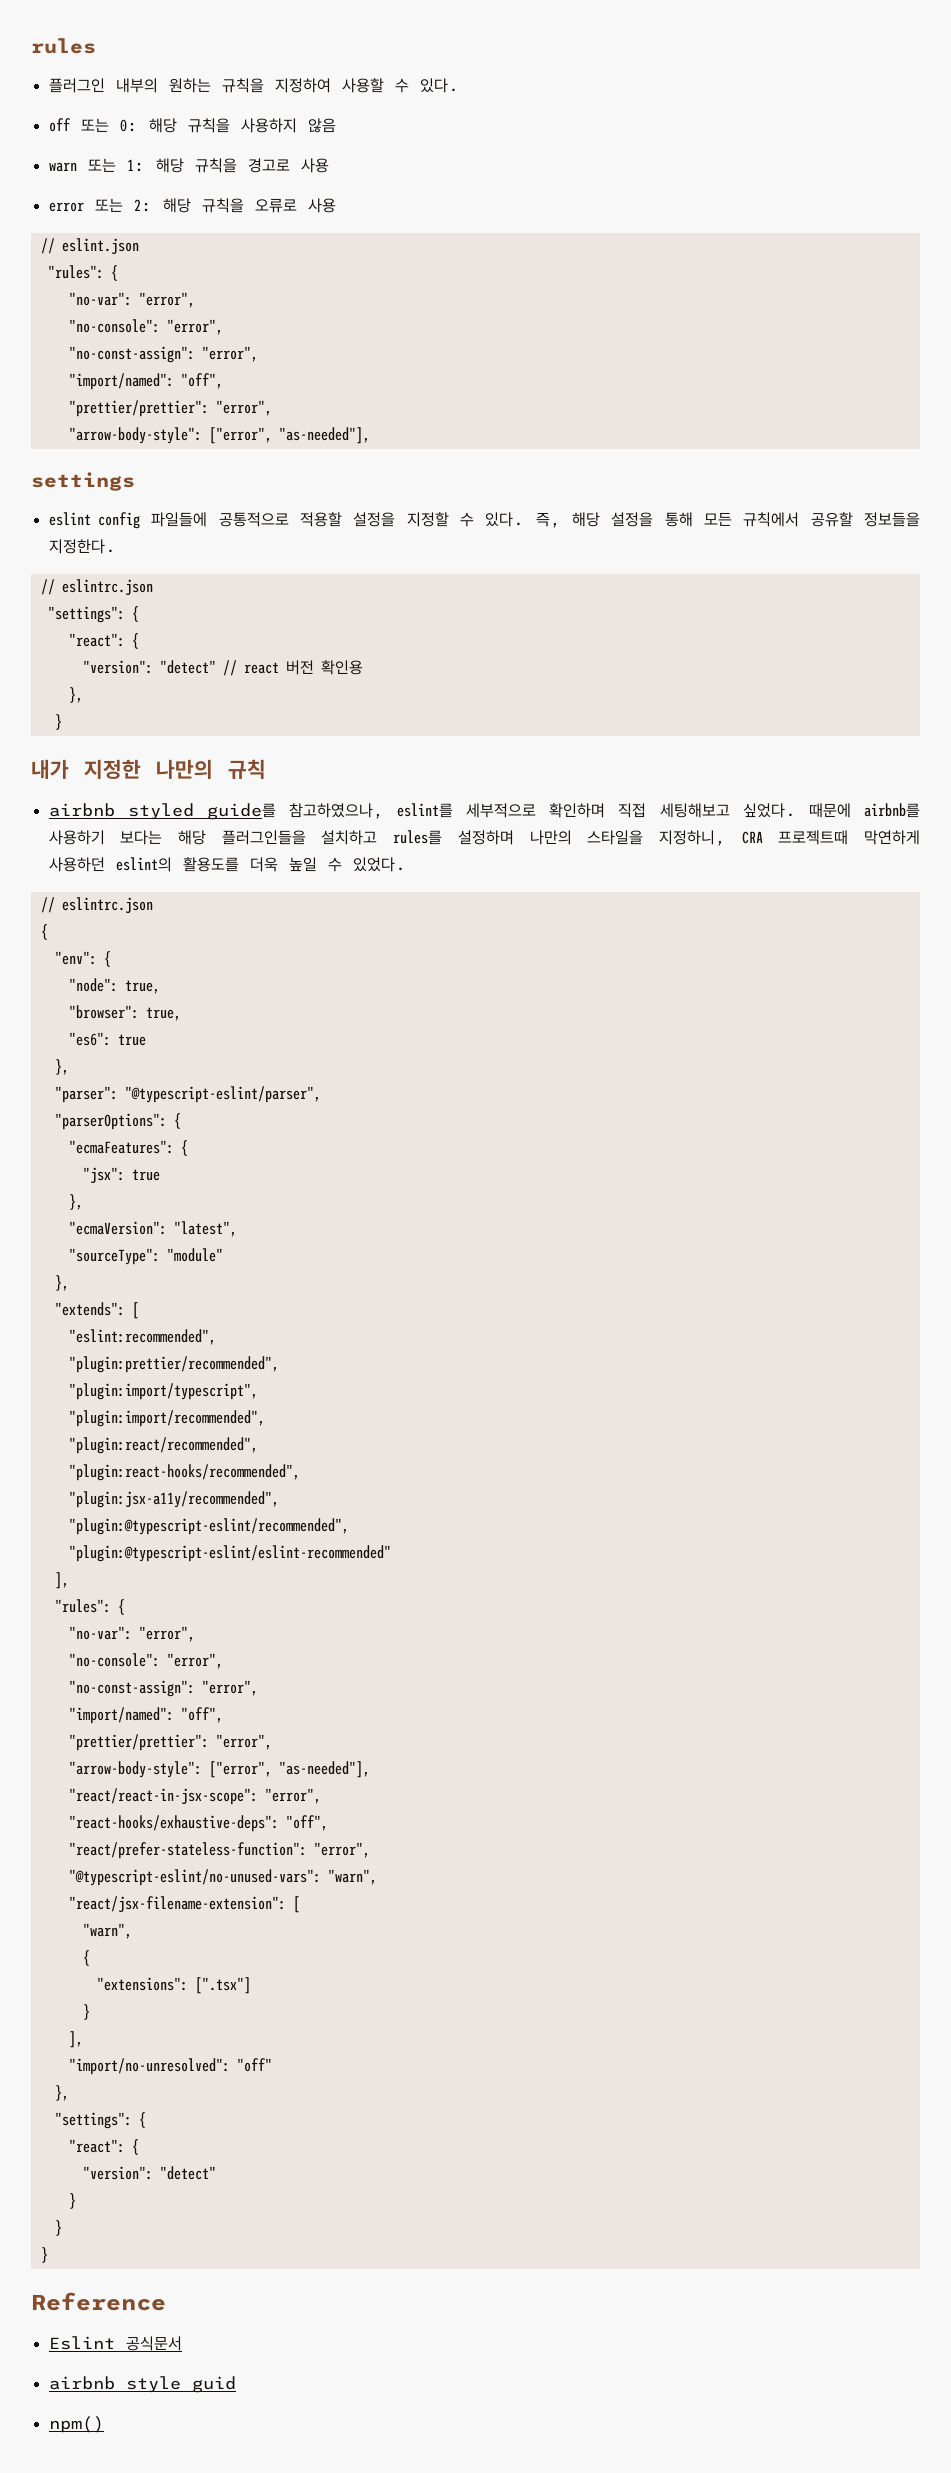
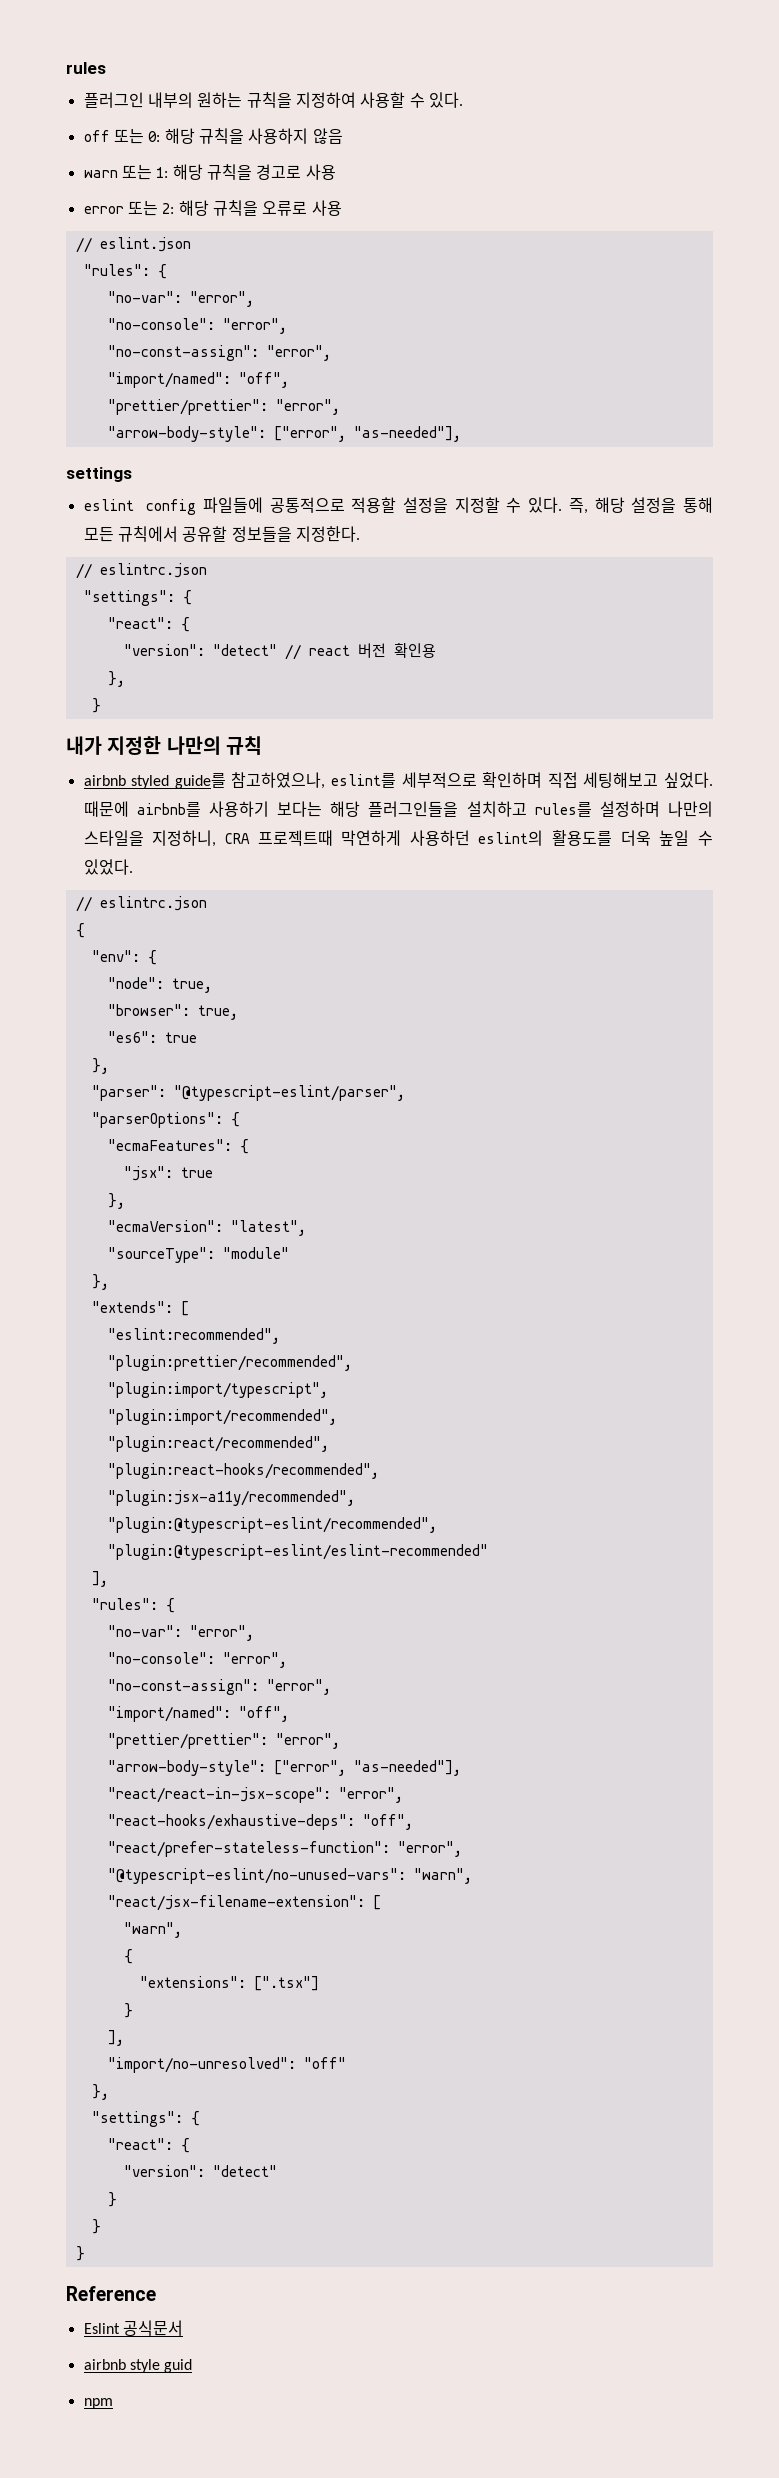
- npm()
+ npm

